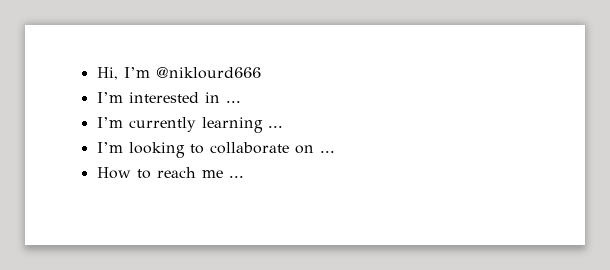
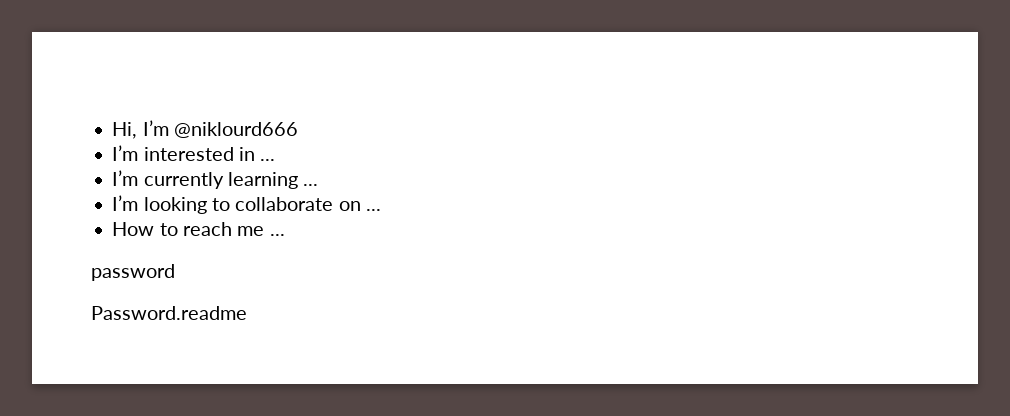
+ password
+ Password.readme

